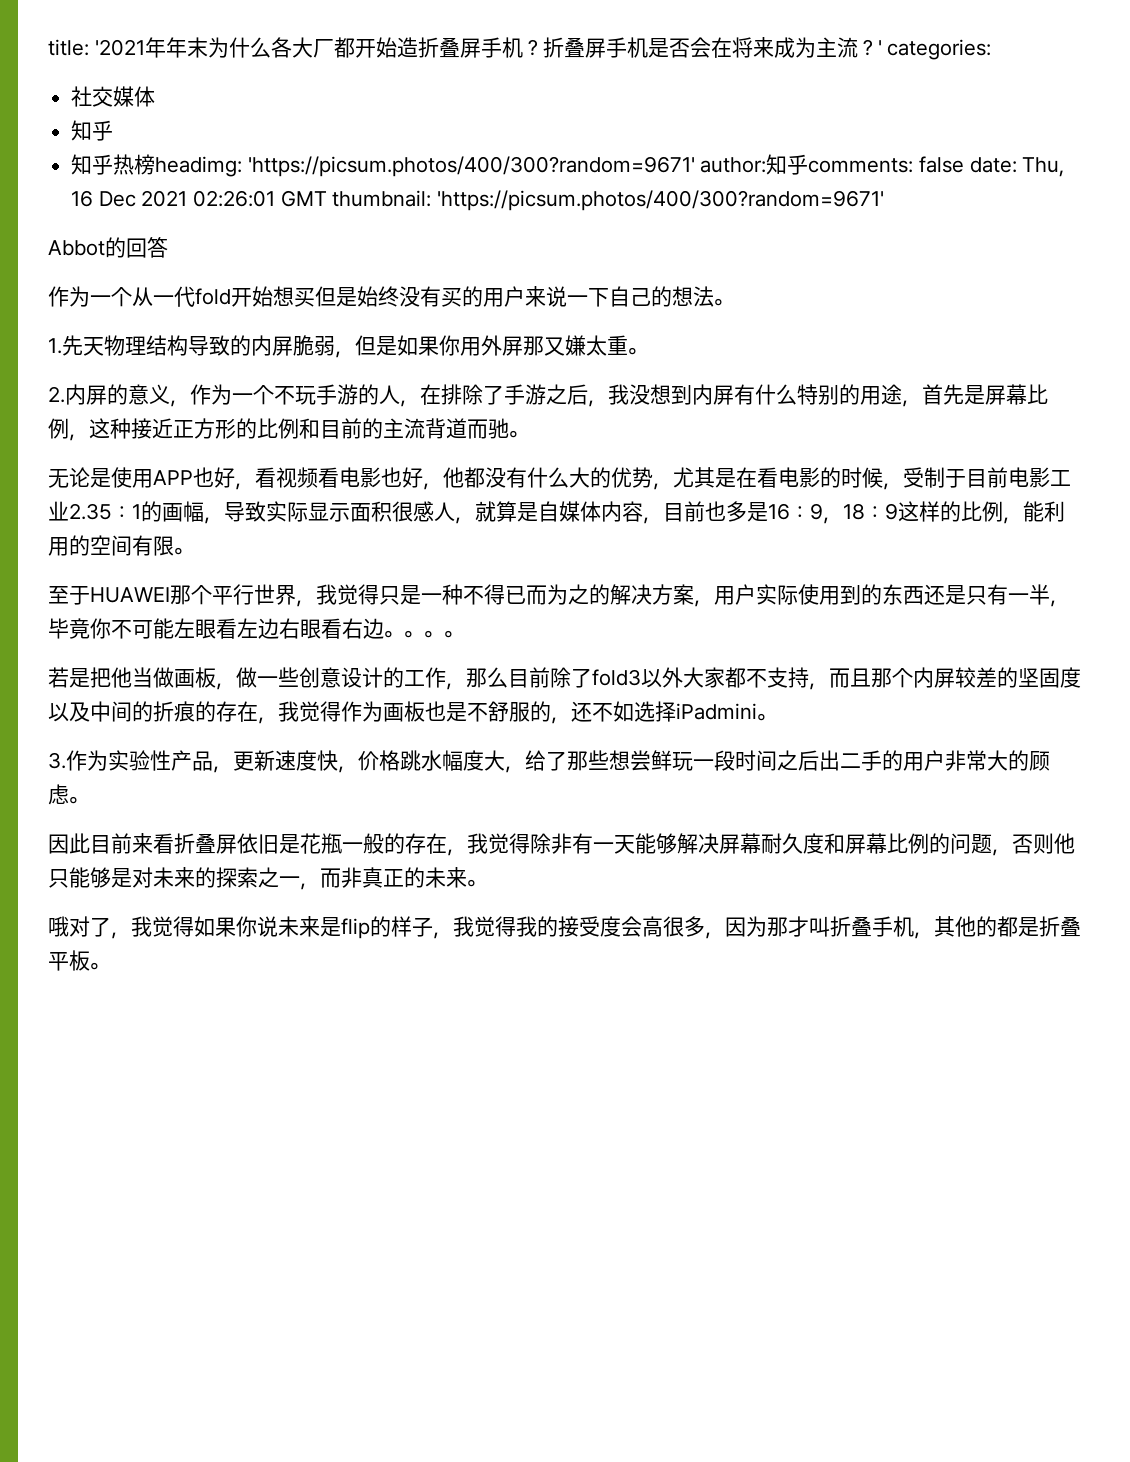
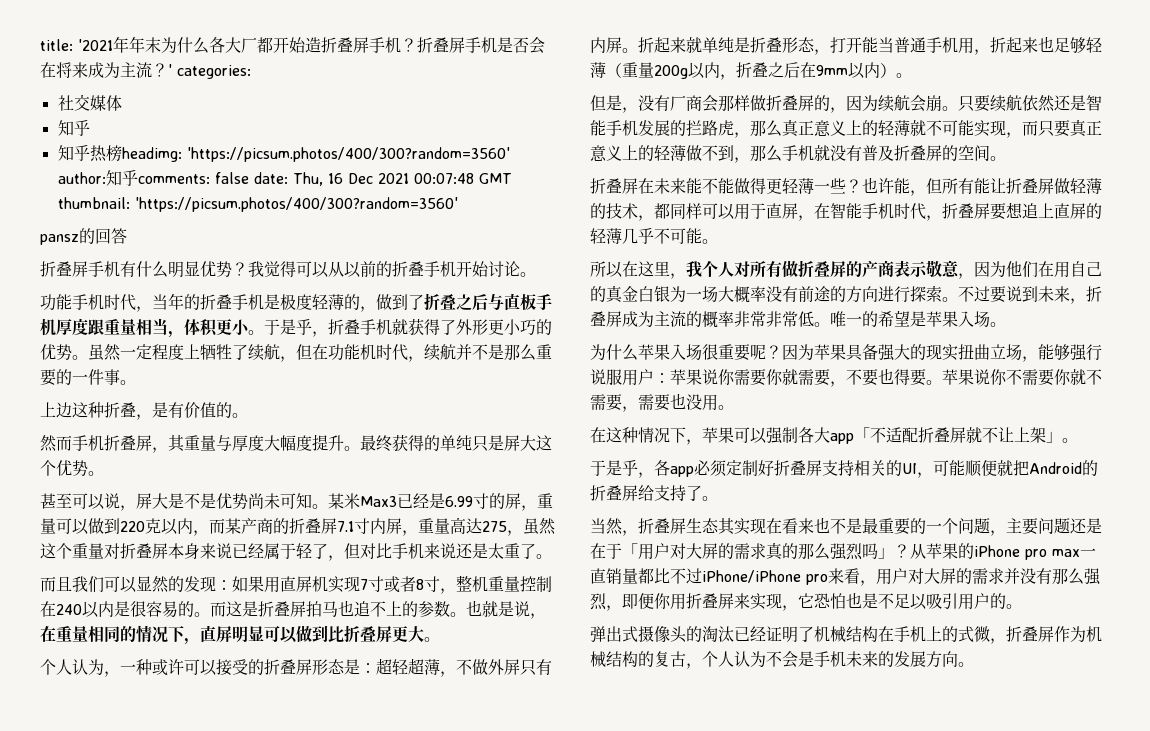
- 知乎热榜headimg: 'https://picsum.photos/400/300?random=9671' author:知乎comments: false date: Thu, 16 Dec 2021 02:26:01 GMT thumbnail: 'https://picsum.photos/400/300?random=9671'
- Abbot的回答
+ 知乎热榜headimg: 'https://picsum.photos/400/300?random=3560' author:知乎comments: false date: Thu, 16 Dec 2021 00:07:48 GMT thumbnail: 'https://picsum.photos/400/300?random=3560'
+ pansz的回答
- 作为一个从一代fold开始想买但是始终没有买的用户来说一下自己的想法。
- 1.先天物理结构导致的内屏脆弱，但是如果你用外屏那又嫌太重。
- 2.内屏的意义，作为一个不玩手游的人，在排除了手游之后，我没想到内屏有什么特别的用途，首先是屏幕比例，这种接近正方形的比例和目前的主流背道而驰。
- 无论是使用APP也好，看视频看电影也好，他都没有什么大的优势，尤其是在看电影的时候，受制于目前电影工业2.35：1的画幅，导致实际显示面积很感人，就算是自媒体内容，目前也多是16：9，18：9这样的比例，能利用的空间有限。
- 至于HUAWEI那个平行世界，我觉得只是一种不得已而为之的解决方案，用户实际使用到的东西还是只有一半，毕竟你不可能左眼看左边右眼看右边。。。。
- 若是把他当做画板，做一些创意设计的工作，那么目前除了fold3以外大家都不支持，而且那个内屏较差的坚固度以及中间的折痕的存在，我觉得作为画板也是不舒服的，还不如选择iPadmini。
- 3.作为实验性产品，更新速度快，价格跳水幅度大，给了那些想尝鲜玩一段时间之后出二手的用户非常大的顾虑。
- 因此目前来看折叠屏依旧是花瓶一般的存在，我觉得除非有一天能够解决屏幕耐久度和屏幕比例的问题，否则他只能够是对未来的探索之一，而非真正的未来。
- 哦对了，我觉得如果你说未来是flip的样子，我觉得我的接受度会高很多，因为那才叫折叠手机，其他的都是折叠平板。
+ 折叠屏手机有什么明显优势？我觉得可以从以前的折叠手机开始讨论。
+ 功能手机时代，当年的折叠手机是极度轻薄的，做到了折叠之后与直板手机厚度跟重量相当，体积更小。于是乎，折叠手机就获得了外形更小巧的优势。虽然一定程度上牺牲了续航，但在功能机时代，续航并不是那么重要的一件事。
+ 上边这种折叠，是有价值的。
+ 然而手机折叠屏，其重量与厚度大幅度提升。最终获得的单纯只是屏大这个优势。
+ 甚至可以说，屏大是不是优势尚未可知。某米Max3已经是6.99寸的屏，重量可以做到220克以内，而某产商的折叠屏7.1寸内屏，重量高达275，虽然这个重量对折叠屏本身来说已经属于轻了，但对比手机来说还是太重了。
+ 而且我们可以显然的发现：如果用直屏机实现7寸或者8寸，整机重量控制在240以内是很容易的。而这是折叠屏拍马也追不上的参数。也就是说，在重量相同的情况下，直屏明显可以做到比折叠屏更大。
+ 个人认为，一种或许可以接受的折叠屏形态是：超轻超薄，不做外屏只有内屏。折起来就单纯是折叠形态，打开能当普通手机用，折起来也足够轻薄（重量200g以内，折叠之后在9mm以内）。
+ 但是，没有厂商会那样做折叠屏的，因为续航会崩。只要续航依然还是智能手机发展的拦路虎，那么真正意义上的轻薄就不可能实现，而只要真正意义上的轻薄做不到，那么手机就没有普及折叠屏的空间。
+ 折叠屏在未来能不能做得更轻薄一些？也许能，但所有能让折叠屏做轻薄的技术，都同样可以用于直屏，在智能手机时代，折叠屏要想追上直屏的轻薄几乎不可能。
+ 所以在这里，我个人对所有做折叠屏的产商表示敬意，因为他们在用自己的真金白银为一场大概率没有前途的方向进行探索。不过要说到未来，折叠屏成为主流的概率非常非常低。唯一的希望是苹果入场。
+ 为什么苹果入场很重要呢？因为苹果具备强大的现实扭曲立场，能够强行说服用户：苹果说你需要你就需要，不要也得要。苹果说你不需要你就不需要，需要也没用。
+ 在这种情况下，苹果可以强制各大app「不适配折叠屏就不让上架」。
+ 于是乎，各app必须定制好折叠屏支持相关的UI，可能顺便就把Android的折叠屏给支持了。
+ 当然，折叠屏生态其实现在看来也不是最重要的一个问题，主要问题还是在于「用户对大屏的需求真的那么强烈吗」？从苹果的iPhone pro max一直销量都比不过iPhone/iPhone pro来看，用户对大屏的需求并没有那么强烈，即便你用折叠屏来实现，它恐怕也是不足以吸引用户的。
+ 弹出式摄像头的淘汰已经证明了机械结构在手机上的式微，折叠屏作为机械结构的复古，个人认为不会是手机未来的发展方向。

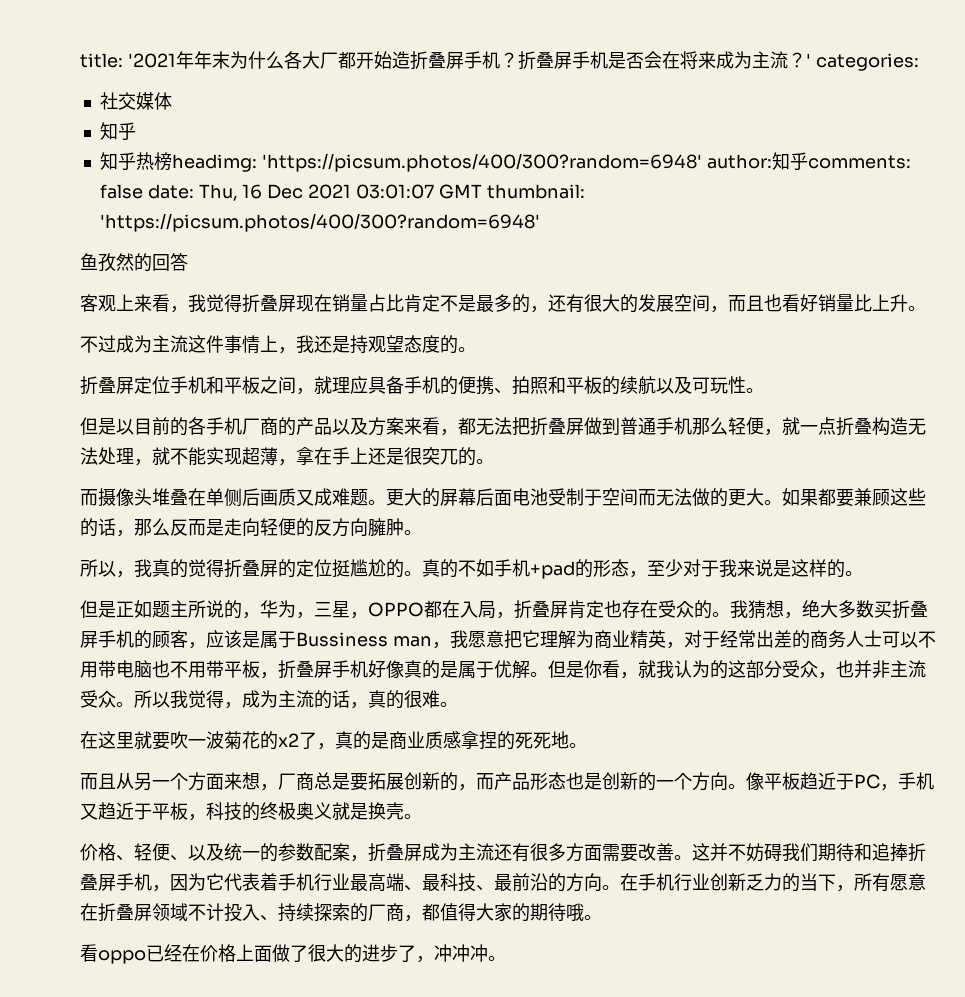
- 知乎热榜headimg: 'https://picsum.photos/400/300?random=3560' author:知乎comments: false date: Thu, 16 Dec 2021 00:07:48 GMT thumbnail: 'https://picsum.photos/400/300?random=3560'
- pansz的回答
+ 知乎热榜headimg: 'https://picsum.photos/400/300?random=6948' author:知乎comments: false date: Thu, 16 Dec 2021 03:01:07 GMT thumbnail: 'https://picsum.photos/400/300?random=6948'
+ 鱼孜然的回答
- 折叠屏手机有什么明显优势？我觉得可以从以前的折叠手机开始讨论。
- 功能手机时代，当年的折叠手机是极度轻薄的，做到了折叠之后与直板手机厚度跟重量相当，体积更小。于是乎，折叠手机就获得了外形更小巧的优势。虽然一定程度上牺牲了续航，但在功能机时代，续航并不是那么重要的一件事。
- 上边这种折叠，是有价值的。
- 然而手机折叠屏，其重量与厚度大幅度提升。最终获得的单纯只是屏大这个优势。
- 甚至可以说，屏大是不是优势尚未可知。某米Max3已经是6.99寸的屏，重量可以做到220克以内，而某产商的折叠屏7.1寸内屏，重量高达275，虽然这个重量对折叠屏本身来说已经属于轻了，但对比手机来说还是太重了。
- 而且我们可以显然的发现：如果用直屏机实现7寸或者8寸，整机重量控制在240以内是很容易的。而这是折叠屏拍马也追不上的参数。也就是说，在重量相同的情况下，直屏明显可以做到比折叠屏更大。
- 个人认为，一种或许可以接受的折叠屏形态是：超轻超薄，不做外屏只有内屏。折起来就单纯是折叠形态，打开能当普通手机用，折起来也足够轻薄（重量200g以内，折叠之后在9mm以内）。
- 但是，没有厂商会那样做折叠屏的，因为续航会崩。只要续航依然还是智能手机发展的拦路虎，那么真正意义上的轻薄就不可能实现，而只要真正意义上的轻薄做不到，那么手机就没有普及折叠屏的空间。
- 折叠屏在未来能不能做得更轻薄一些？也许能，但所有能让折叠屏做轻薄的技术，都同样可以用于直屏，在智能手机时代，折叠屏要想追上直屏的轻薄几乎不可能。
- 所以在这里，我个人对所有做折叠屏的产商表示敬意，因为他们在用自己的真金白银为一场大概率没有前途的方向进行探索。不过要说到未来，折叠屏成为主流的概率非常非常低。唯一的希望是苹果入场。
- 为什么苹果入场很重要呢？因为苹果具备强大的现实扭曲立场，能够强行说服用户：苹果说你需要你就需要，不要也得要。苹果说你不需要你就不需要，需要也没用。
- 在这种情况下，苹果可以强制各大app「不适配折叠屏就不让上架」。
- 于是乎，各app必须定制好折叠屏支持相关的UI，可能顺便就把Android的折叠屏给支持了。
- 当然，折叠屏生态其实现在看来也不是最重要的一个问题，主要问题还是在于「用户对大屏的需求真的那么强烈吗」？从苹果的iPhone pro max一直销量都比不过iPhone/iPhone pro来看，用户对大屏的需求并没有那么强烈，即便你用折叠屏来实现，它恐怕也是不足以吸引用户的。
- 弹出式摄像头的淘汰已经证明了机械结构在手机上的式微，折叠屏作为机械结构的复古，个人认为不会是手机未来的发展方向。
+ 客观上来看，我觉得折叠屏现在销量占比肯定不是最多的，还有很大的发展空间，而且也看好销量比上升。
+ 不过成为主流这件事情上，我还是持观望态度的。
+ 折叠屏定位手机和平板之间，就理应具备手机的便携、拍照和平板的续航以及可玩性。
+ 但是以目前的各手机厂商的产品以及方案来看，都无法把折叠屏做到普通手机那么轻便，就一点折叠构造无法处理，就不能实现超薄，拿在手上还是很突兀的。
+ 而摄像头堆叠在单侧后画质又成难题。更大的屏幕后面电池受制于空间而无法做的更大。如果都要兼顾这些的话，那么反而是走向轻便的反方向臃肿。
+ 所以，我真的觉得折叠屏的定位挺尴尬的。真的不如手机+pad的形态，至少对于我来说是这样的。
+ 但是正如题主所说的，华为，三星，OPPO都在入局，折叠屏肯定也存在受众的。我猜想，绝大多数买折叠屏手机的顾客，应该是属于Bussiness man，我愿意把它理解为商业精英，对于经常出差的商务人士可以不用带电脑也不用带平板，折叠屏手机好像真的是属于优解。但是你看，就我认为的这部分受众，也并非主流受众。所以我觉得，成为主流的话，真的很难。
+ 在这里就要吹一波菊花的x2了，真的是商业质感拿捏的死死地。
+ 而且从另一个方面来想，厂商总是要拓展创新的，而产品形态也是创新的一个方向。像平板趋近于PC，手机又趋近于平板，科技的终极奥义就是换壳。
+ 价格、轻便、以及统一的参数配案，折叠屏成为主流还有很多方面需要改善。这并不妨碍我们期待和追捧折叠屏手机，因为它代表着手机行业最高端、最科技、最前沿的方向。在手机行业创新乏力的当下，所有愿意在折叠屏领域不计投入、持续探索的厂商，都值得大家的期待哦。
+ 看oppo已经在价格上面做了很大的进步了，冲冲冲。

